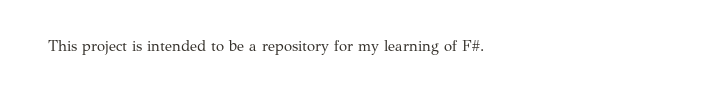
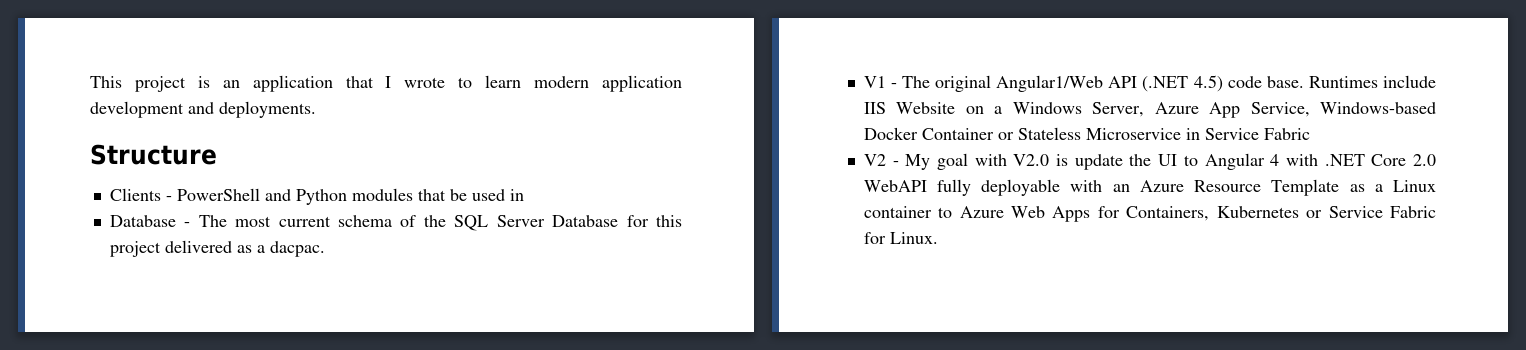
- This project is intended to be a repository for my learning of F#.
+ This project is an application that I wrote to learn modern application development and deployments.
+ Structure
+ Clients - PowerShell and Python modules that be used in
+ Database - The most current schema of the SQL Server Database for this project delivered as a dacpac.
+ V1 - The original Angular1/Web API (.NET 4.5) code base. Runtimes include IIS Website on a Windows Server, Azure App Service, Windows-based Docker Container or Stateless Microservice in Service Fabric
+ V2 - My goal with V2.0 is update the UI to Angular 4 with .NET Core 2.0 WebAPI fully deployable with an Azure Resource Template as a Linux container to Azure Web Apps for Containers, Kubernetes or Service Fabric for Linux.

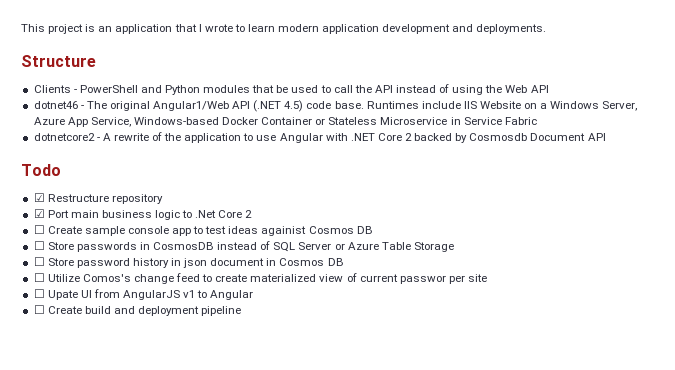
- Clients - PowerShell and Python modules that be used in
- Database - The most current schema of the SQL Server Database for this project delivered as a dacpac.
- V1 - The original Angular1/Web API (.NET 4.5) code base.
+ Clients - PowerShell and Python modules that be used to call the API instead of using the Web API
+ dotnet46 - The original Angular1/Web API (.NET 4.5) code base.
- V2 - My goal with V2.0 is update the UI to Angular 4 with .NET Core 2.0 WebAPI fully deployable with an Azure Resource Template as a Linux container to Azure Web Apps for Containers, Kubernetes or Service Fabric for Linux.
+ dotnetcore2 - A rewrite of the application to use Angular with .NET Core 2 backed by Cosmosdb Document API
+ Todo
+ ☑ Restructure repository
+ ☑ Port main business logic to .Net Core 2
+ ☐ Create sample console app to test ideas againist Cosmos DB
+ ☐ Store passwords in CosmosDB instead of SQL Server or Azure Table Storage
+ ☐ Store password history in json document in Cosmos DB
+ ☐ Utilize Comos's change feed to create materialized view of current passwor per site
+ ☐ Upate UI from AngularJS v1 to Angular
+ ☐ Create build and deployment pipeline

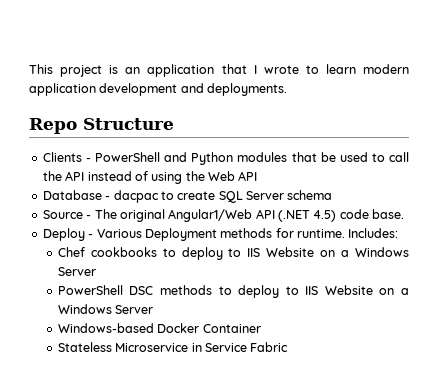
- Structure
+ Repo Structure
- dotnet46 - The original Angular1/Web API (.NET 4.5) code base. Runtimes include IIS Website on a Windows Server, Azure App Service, Windows-based Docker Container or Stateless Microservice in Service Fabric
+ Database - dacpac to create SQL Server schema
+ Source - The original Angular1/Web API (.NET 4.5) code base.
+ Deploy - Various Deployment methods for runtime. Includes:
+ Chef cookbooks to deploy to IIS Website on a Windows Server
+ PowerShell DSC methods to deploy to IIS Website on a Windows Server
+ Windows-based Docker Container
+ Stateless Microservice in Service Fabric
- dotnetcore2 - A rewrite of the application to use Angular with .NET Core 2 backed by Cosmosdb Document API
- Todo
- ☑ Restructure repository
- ☑ Port main business logic to .Net Core 2
- ☐ Create sample console app to test ideas againist Cosmos DB
- ☐ Store passwords in CosmosDB instead of SQL Server or Azure Table Storage
- ☐ Store password history in json document in Cosmos DB
- ☐ Utilize Comos's change feed to create materialized view of current passwor per site
- ☐ Upate UI from AngularJS v1 to Angular
- ☐ Create build and deployment pipeline

